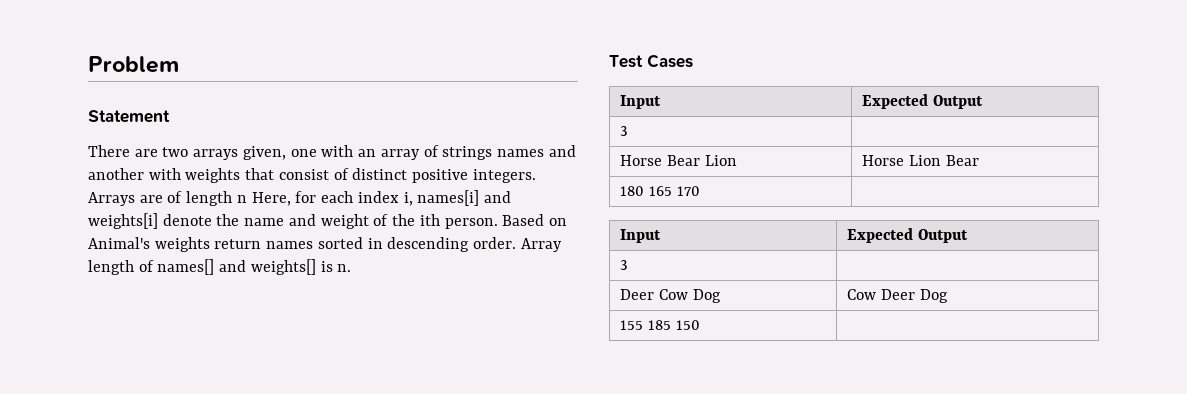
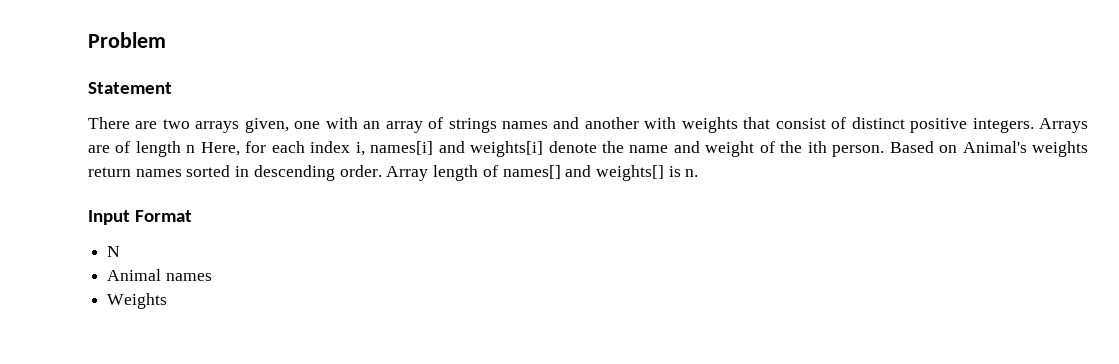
- Test Cases
- Input | Expected Output
- 3 |
- Horse Bear Lion | Horse Lion Bear
- 180 165 170 |
- Input | Expected Output
- 3 |
- Deer Cow Dog | Cow Deer Dog
- 155 185 150 |
+ Input Format
+ N
+ Animal names
+ Weights

